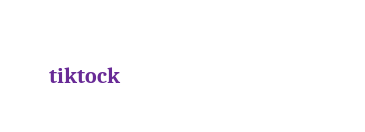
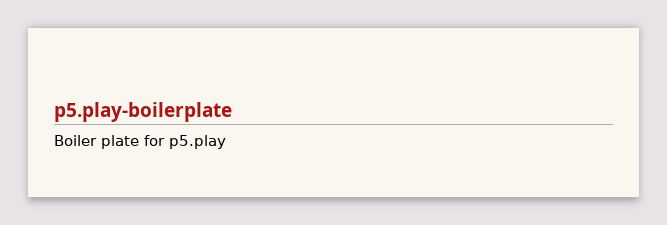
- tiktock
+ p5.play-boilerplate
+ Boiler plate for p5.play

